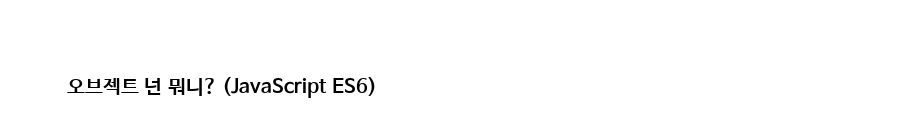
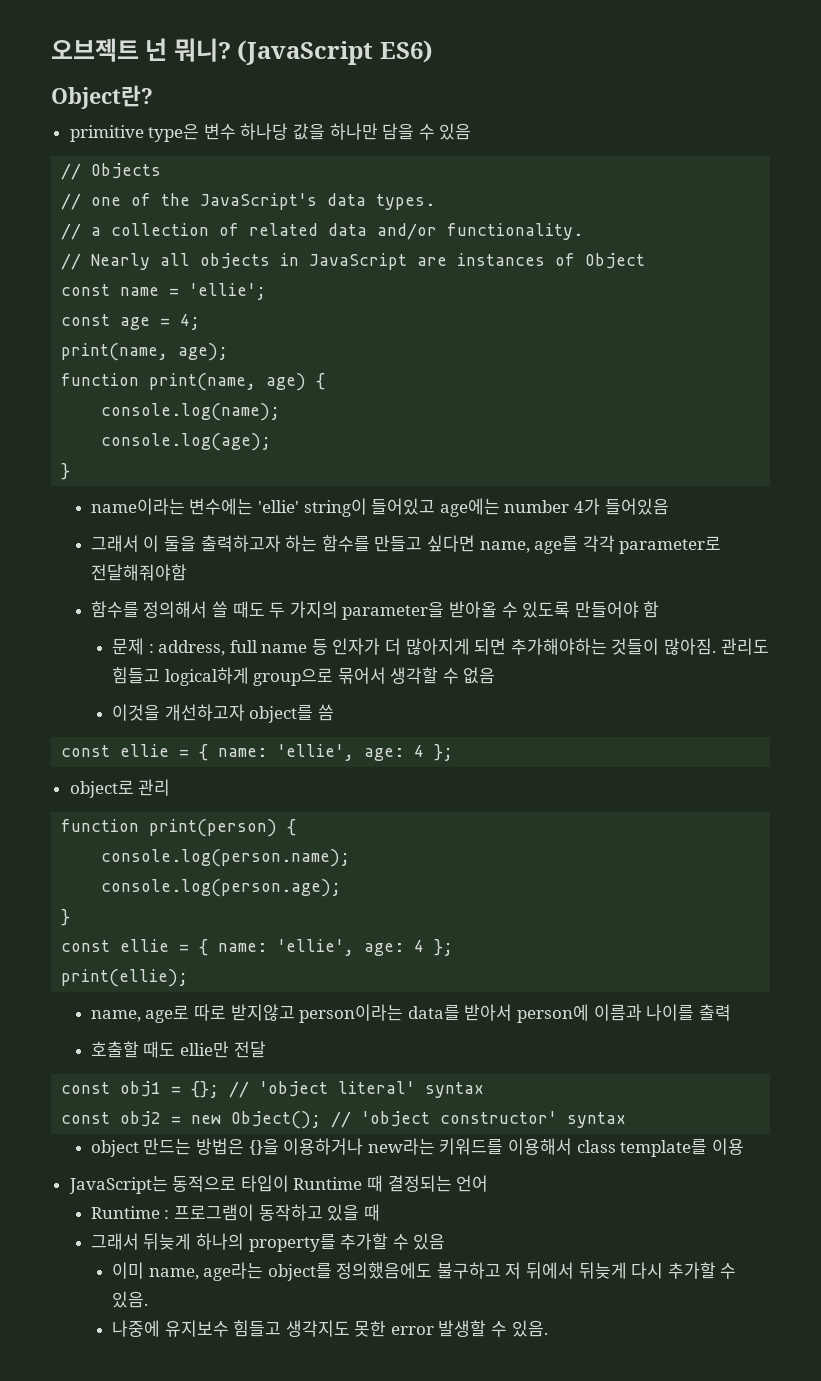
+ Object란?
+ primitive type은 변수 하나당 값을 하나만 담을 수 있음
+ // Objects
+ // one of the JavaScript's data types.
+ // a collection of related data and/or functionality.
+ // Nearly all objects in JavaScript are instances of Object
+ const name = 'ellie';
+ const age = 4;
+ print(name, age);
+ function print(name, age) {
+ console.log(name);
+ console.log(age);
+ }
+ name이라는 변수에는 'ellie' string이 들어있고 age에는 number 4가 들어있음
+ 그래서 이 둘을 출력하고자 하는 함수를 만들고 싶다면 name, age를 각각 parameter로 전달해줘야함
+ 함수를 정의해서 쓸 때도 두 가지의 parameter을 받아올 수 있도록 만들어야 함
+ 문제 : address, full name 등 인자가 더 많아지게 되면 추가해야하는 것들이 많아짐. 관리도 힘들고 logical하게 group으로 묶어서 생각할 수 없음
+ 이것을 개선하고자 object를 씀
+ const ellie = { name: 'ellie', age: 4 };
+ object로 관리
+ function print(person) {
+ console.log(person.name);
+ console.log(person.age);
+ }
+ const ellie = { name: 'ellie', age: 4 };
+ print(ellie);
+ name, age로 따로 받지않고 person이라는 data를 받아서 person에 이름과 나이를 출력
+ 호출할 때도 ellie만 전달
+ const obj1 = {}; // 'object literal' syntax
+ const obj2 = new Object(); // 'object constructor' syntax
+ object 만드는 방법은 {}을 이용하거나 new라는 키워드를 이용해서 class template를 이용
+ JavaScript는 동적으로 타입이 Runtime 때 결정되는 언어
+ Runtime : 프로그램이 동작하고 있을 때
+ 그래서 뒤늦게 하나의 property를 추가할 수 있음
+ 이미 name, age라는 object를 정의했음에도 불구하고 저 뒤에서 뒤늦게 다시 추가할 수 있음.
+ 나중에 유지보수 힘들고 생각지도 못한 error 발생할 수 있음.

